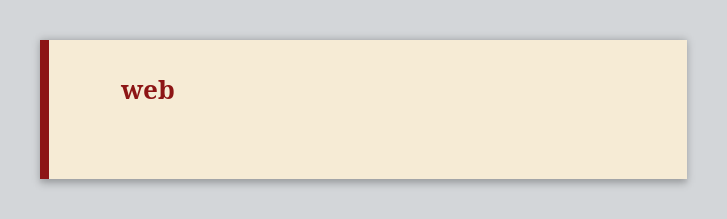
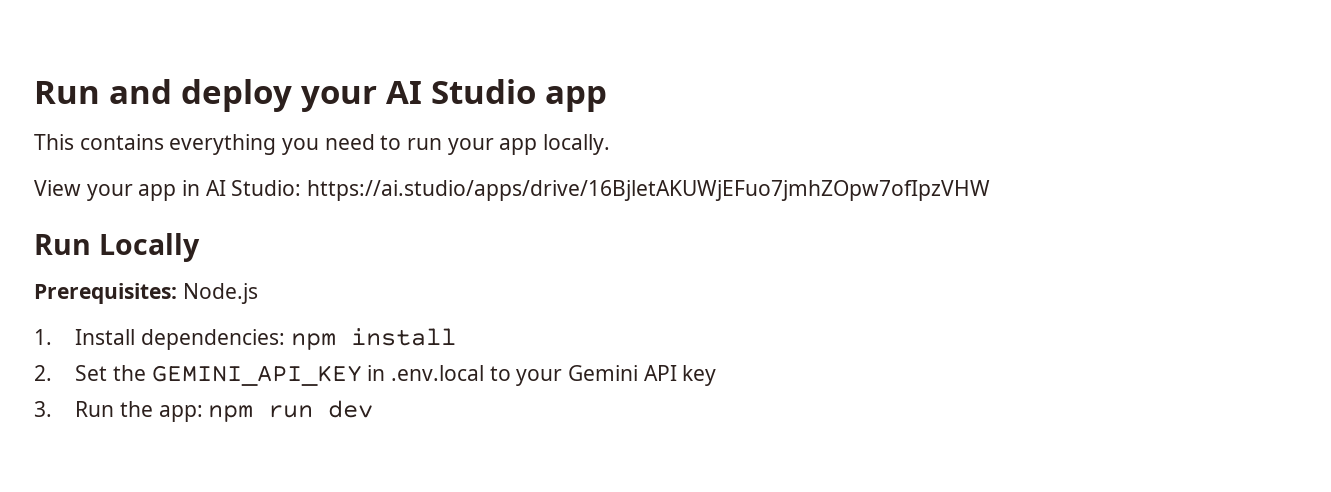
- web
+ Run and deploy your AI Studio app
+ This contains everything you need to run your app locally.
+ View your app in AI Studio: https://ai.studio/apps/drive/16BjletAKUWjEFuo7jmhZOpw7ofIpzVHW
+ Run Locally
+ Prerequisites: Node.js
+ 1. Install dependencies: npm install
+ 2. Set the GEMINI_API_KEY in .env.local to your Gemini API key
+ 3. Run the app: npm run dev

